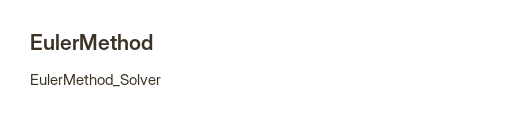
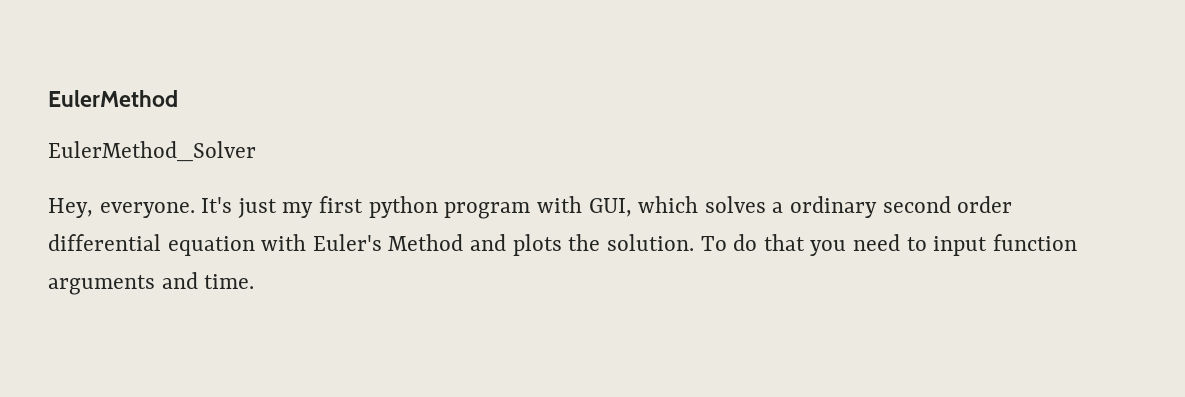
+ Hey, everyone. It's just my first python program with GUI, which solves a ordinary second order differential equation with Euler's Method and plots the solution. To do that you need to input function arguments and time.

